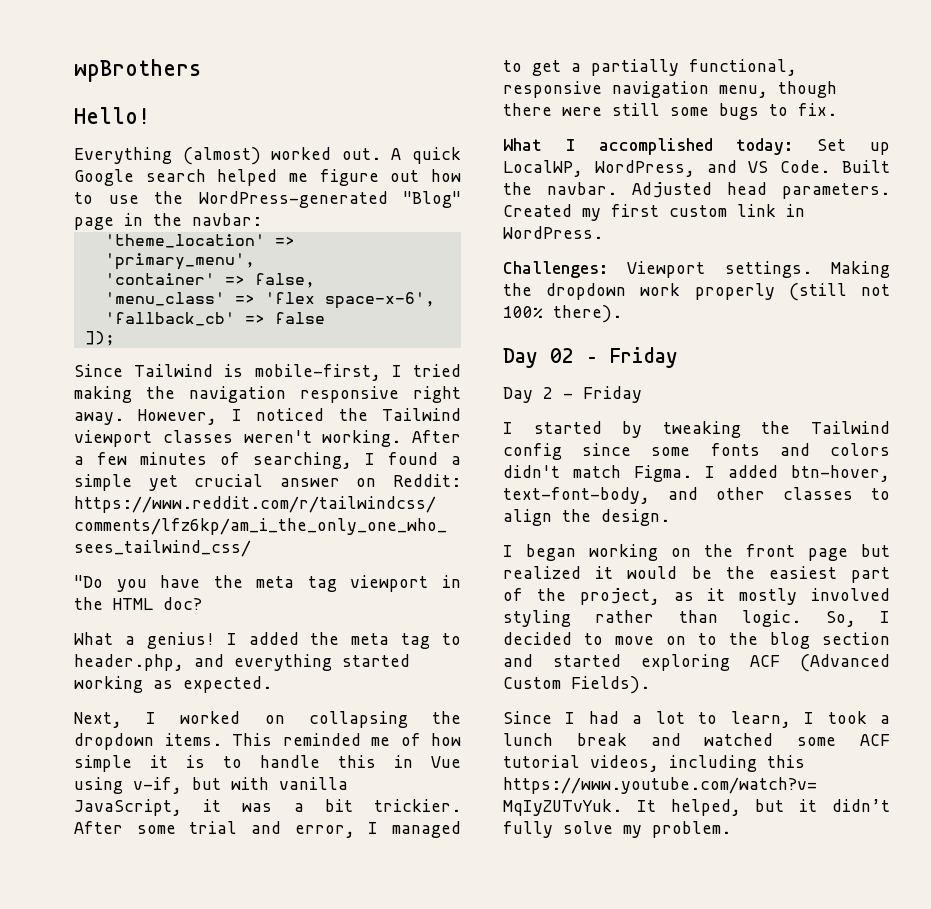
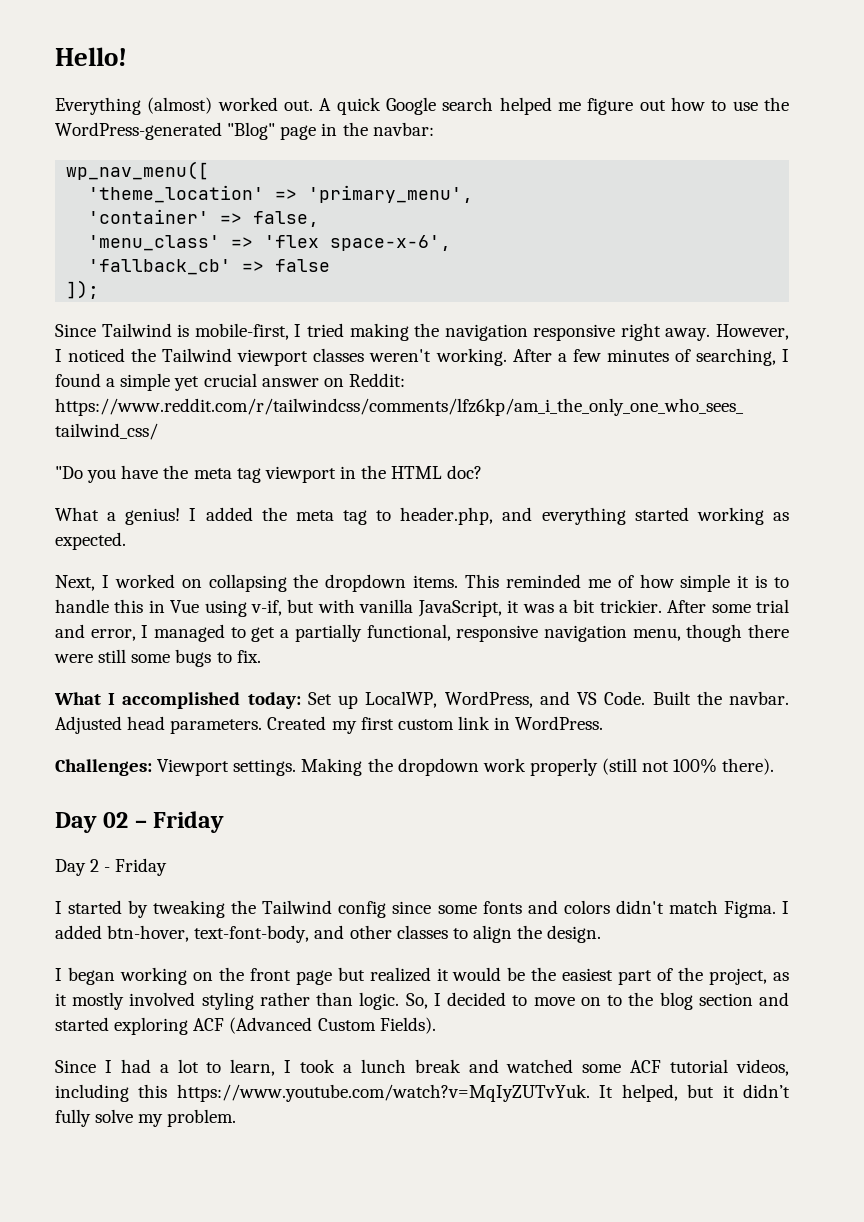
- wpBrothers
+ wp_nav_menu([

